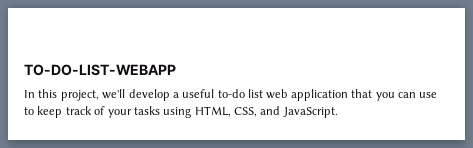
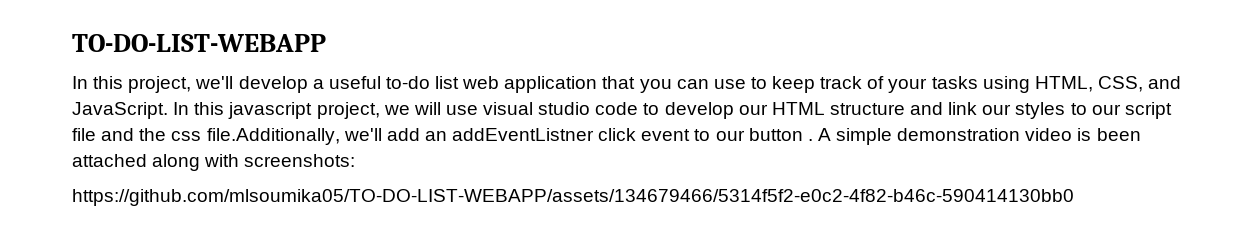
+ In this javascript project, we will use visual studio code to develop our HTML structure and link our styles to our script file and the css file.Additionally, we'll add an addEventListner click event to our button . A simple demonstration video is been attached along with screenshots:
+ https://github.com/mlsoumika05/TO-DO-LIST-WEBAPP/assets/134679466/5314f5f2-e0c2-4f82-b46c-590414130bb0

